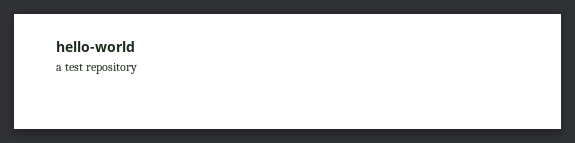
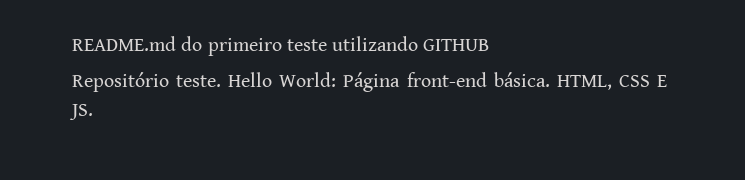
- hello-world
- a test repository
+ README.md do primeiro teste utilizando GITHUB
+ Repositório teste. Hello World: Página front-end básica. HTML, CSS E JS.

